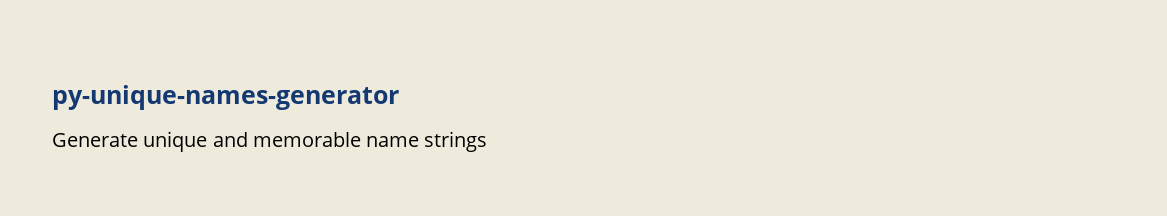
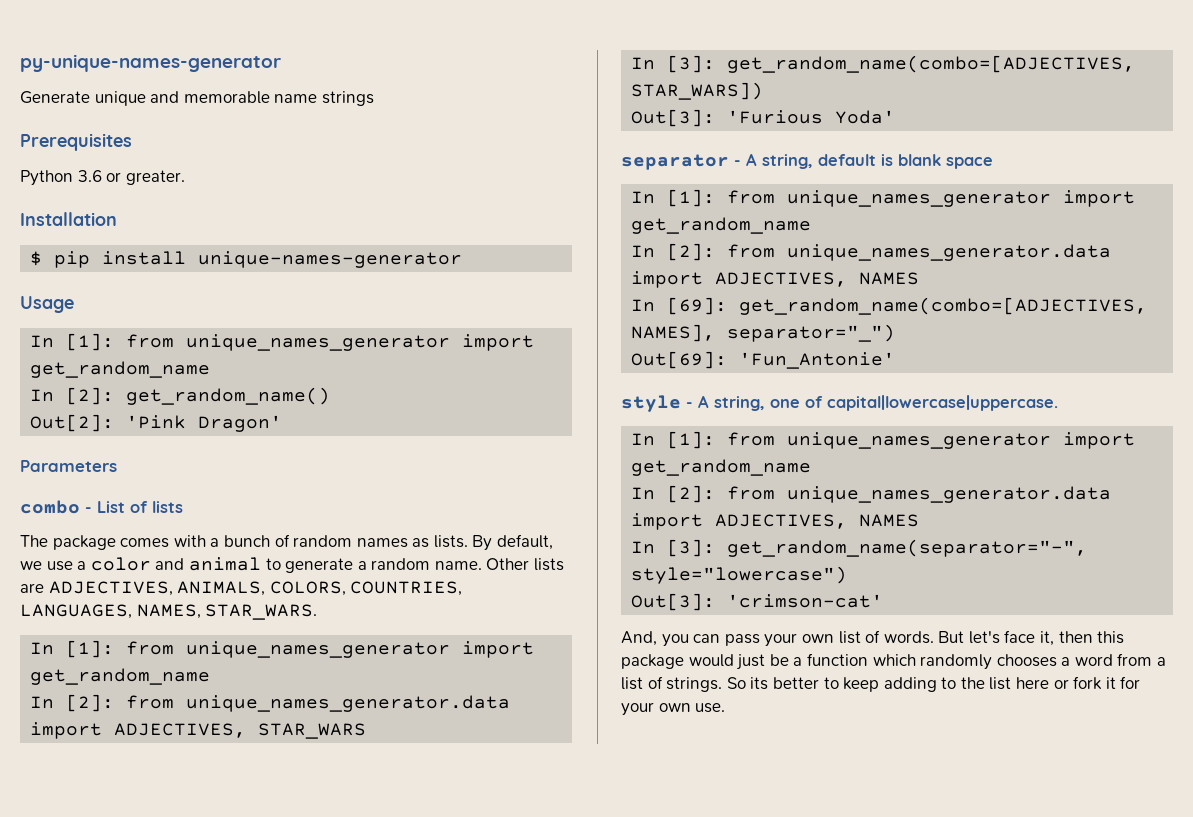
+ Prerequisites
+ Python 3.6 or greater.
+ Installation
+ $ pip install unique-names-generator
+ Usage
+ In [1]: from unique_names_generator import get_random_name
+ In [2]: get_random_name()
+ Out[2]: 'Pink Dragon'
+ Parameters
+ combo - List of lists
+ The package comes with a bunch of random names as lists. By default, we use a color and animal to generate a random name. Other lists are ADJECTIVES, ANIMALS, COLORS, COUNTRIES, LANGUAGES, NAMES, STAR_WARS.
+ In [1]: from unique_names_generator import get_random_name
+ In [2]: from unique_names_generator.data import ADJECTIVES, STAR_WARS
+ In [3]: get_random_name(combo=[ADJECTIVES, STAR_WARS])
+ Out[3]: 'Furious Yoda'
+ separator - A string, default is blank space
+ In [1]: from unique_names_generator import get_random_name
+ In [2]: from unique_names_generator.data import ADJECTIVES, NAMES
+ In [69]: get_random_name(combo=[ADJECTIVES, NAMES], separator="_")
+ Out[69]: 'Fun_Antonie'
+ style - A string, one of capital|lowercase|uppercase.
+ In [1]: from unique_names_generator import get_random_name
+ In [2]: from unique_names_generator.data import ADJECTIVES, NAMES
+ In [3]: get_random_name(separator="-", style="lowercase")
+ Out[3]: 'crimson-cat'
+ And, you can pass your own list of words. But let's face it, then this package would just be a function which randomly chooses a word from a list of strings. So its better to keep adding to the list here or fork it for your own use.

